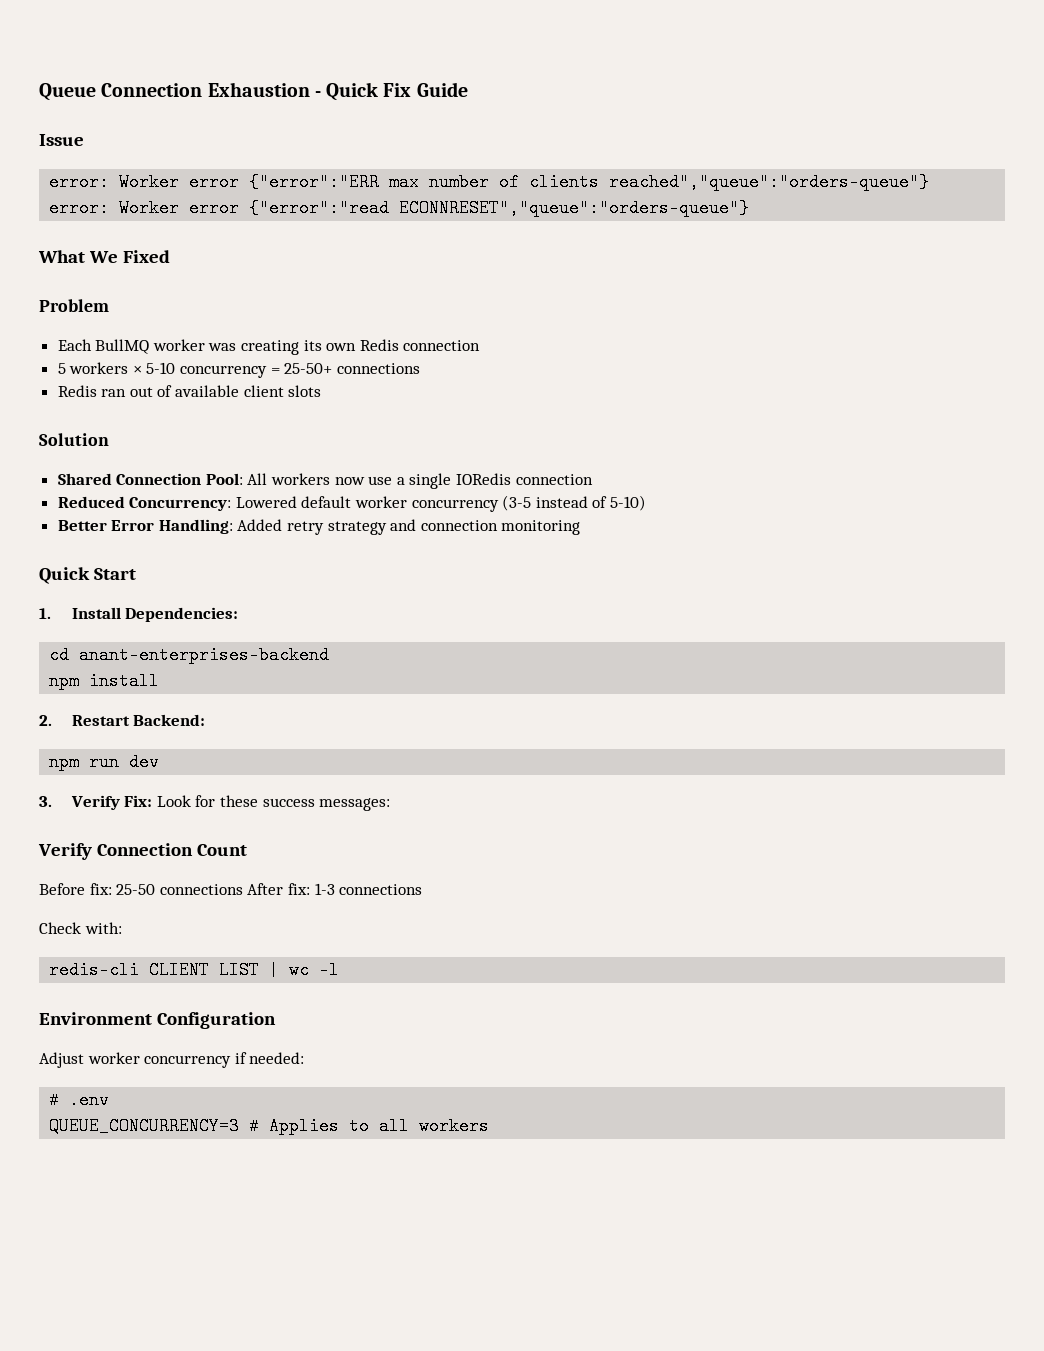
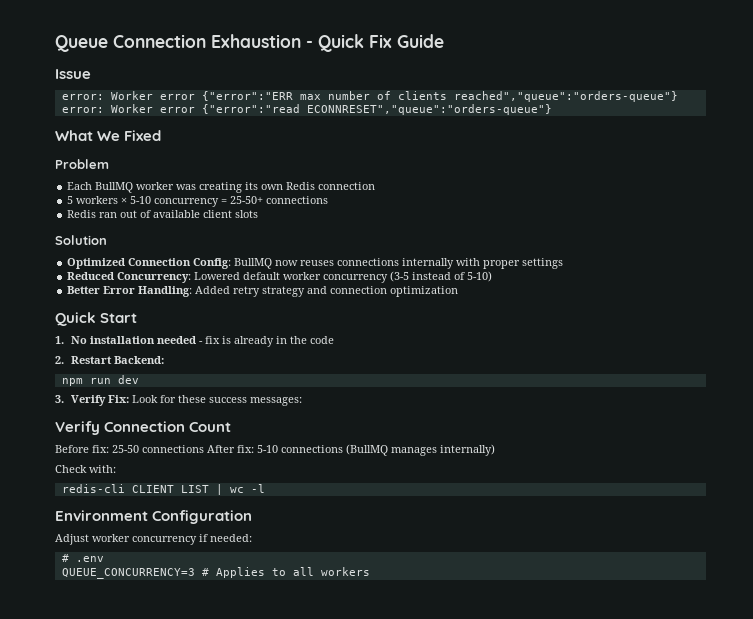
- Shared Connection Pool: All workers now use a single IORedis connection
+ Optimized Connection Config: BullMQ now reuses connections internally with proper settings
- Better Error Handling: Added retry strategy and connection monitoring
+ Better Error Handling: Added retry strategy and connection optimization
- 1. Install Dependencies:
- cd anant-enterprises-backend
- npm install
+ 1. No installation needed - fix is already in the code
- Before fix: 25-50 connections After fix: 1-3 connections
+ Before fix: 25-50 connections After fix: 5-10 connections (BullMQ manages internally)

